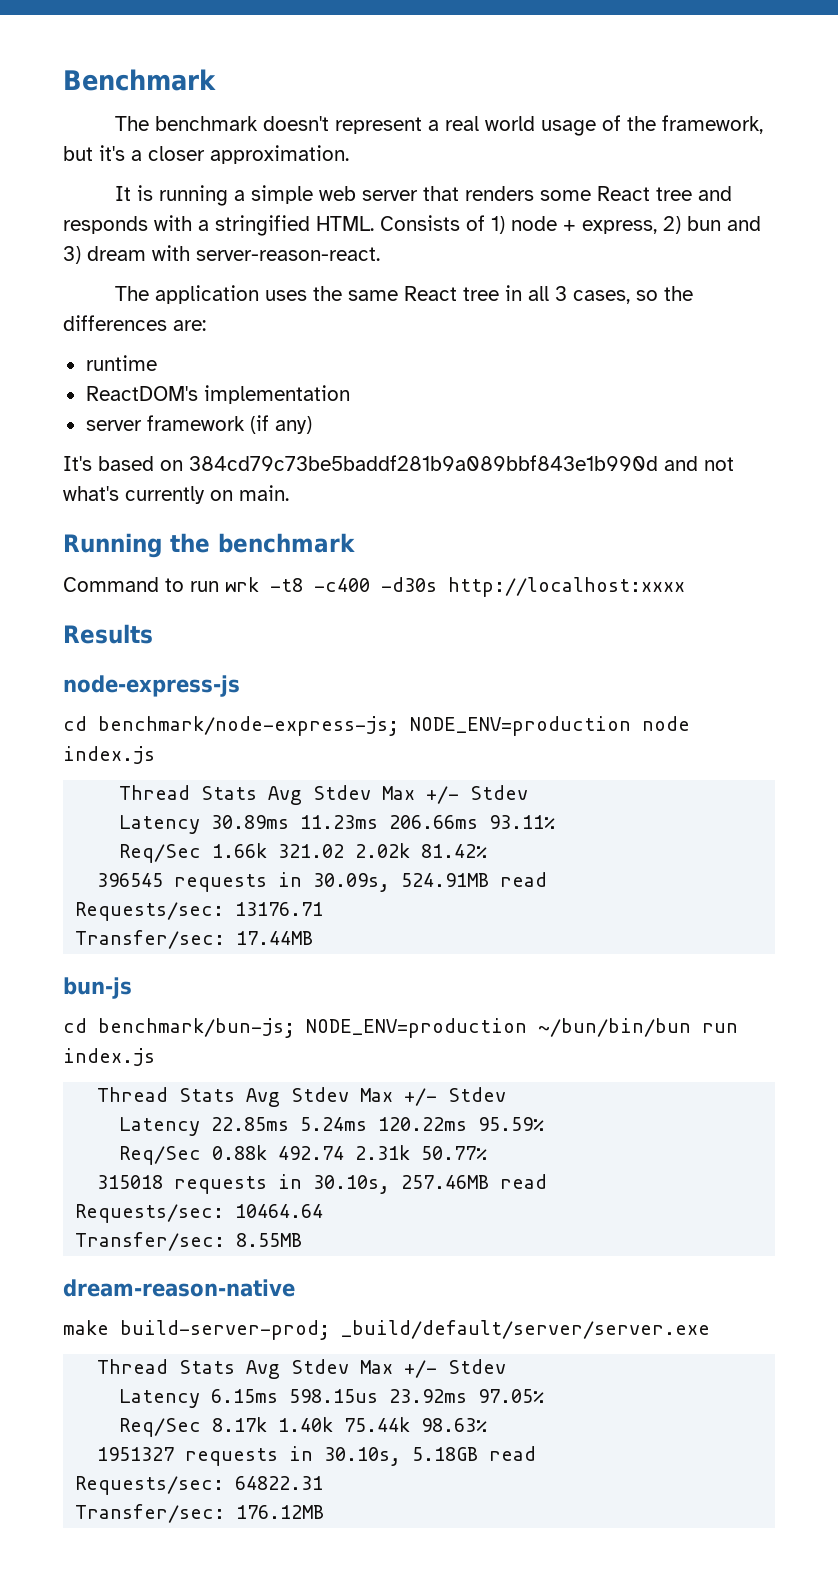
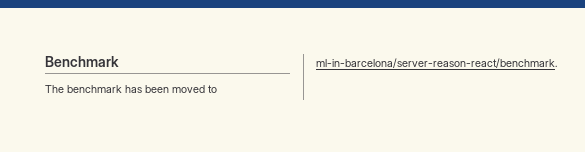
- The benchmark doesn't represent a real world usage of the framework, but it's a closer approximation.
- It is running a simple web server that renders some React tree and responds with a stringified HTML. Consists of 1) node + express, 2) bun and 3) dream with server-reason-react.
- The application uses the same React tree in all 3 cases, so the differences are:
- runtime
- ReactDOM's implementation
- server framework (if any)
- It's based on 384cd79c73be5baddf281b9a089bbf843e1b990d and not what's currently on main.
- Running the benchmark
- Command to run wrk -t8 -c400 -d30s http://localhost:xxxx
- Results
- node-express-js
- cd benchmark/node-express-js; NODE_ENV=production node index.js
- Thread Stats Avg Stdev Max +/- Stdev
- Latency 30.89ms 11.23ms 206.66ms 93.11%
- Req/Sec 1.66k 321.02 2.02k 81.42%
- 396545 requests in 30.09s, 524.91MB read
- Requests/sec: 13176.71
- Transfer/sec: 17.44MB
- bun-js
- cd benchmark/bun-js; NODE_ENV=production ~/bun/bin/bun run index.js
- Thread Stats Avg Stdev Max +/- Stdev
- Latency 22.85ms 5.24ms 120.22ms 95.59%
- Req/Sec 0.88k 492.74 2.31k 50.77%
- 315018 requests in 30.10s, 257.46MB read
- Requests/sec: 10464.64
- Transfer/sec: 8.55MB
- dream-reason-native
- make build-server-prod; _build/default/server/server.exe
- Thread Stats Avg Stdev Max +/- Stdev
- Latency 6.15ms 598.15us 23.92ms 97.05%
- Req/Sec 8.17k 1.40k 75.44k 98.63%
- 1951327 requests in 30.10s, 5.18GB read
- Requests/sec: 64822.31
- Transfer/sec: 176.12MB
+ The benchmark has been moved to ml-in-barcelona/server-reason-react/benchmark.

